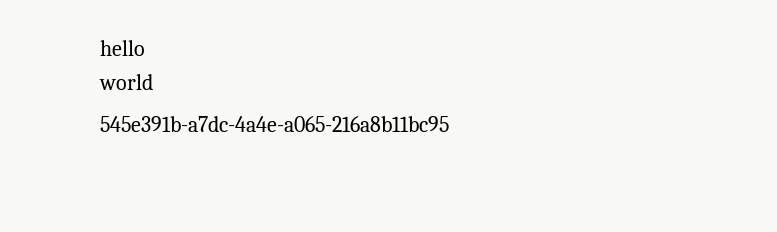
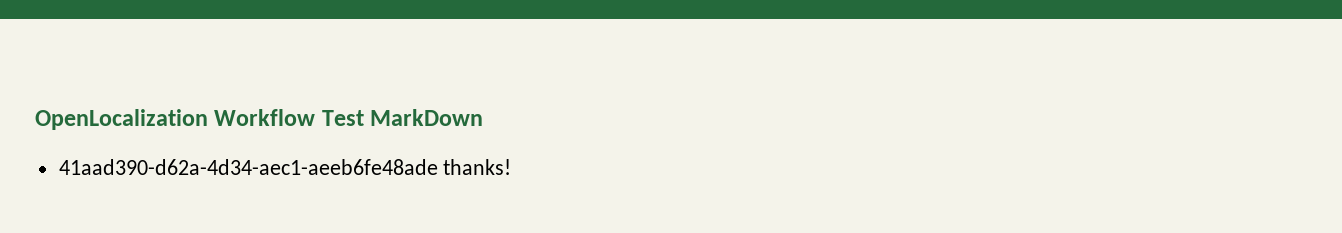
- hello
- world
- 545e391b-a7dc-4a4e-a065-216a8b11bc95
+ OpenLocalization Workflow Test MarkDown
+ 41aad390-d62a-4d34-aec1-aeeb6fe48ade thanks!

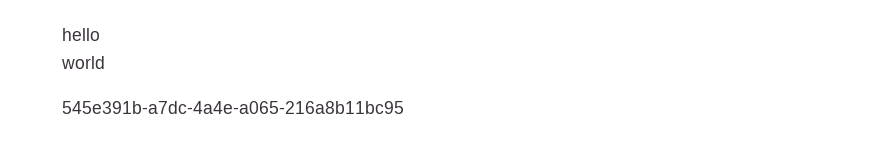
- OpenLocalization Workflow Test MarkDown
- 41aad390-d62a-4d34-aec1-aeeb6fe48ade thanks!
+ hello
+ world
+ 545e391b-a7dc-4a4e-a065-216a8b11bc95

